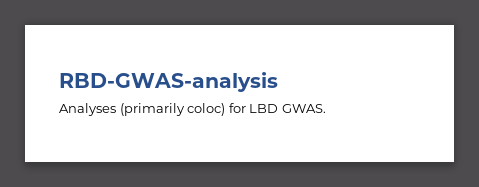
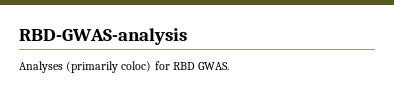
- Analyses (primarily coloc) for LBD GWAS.
+ Analyses (primarily coloc) for RBD GWAS.

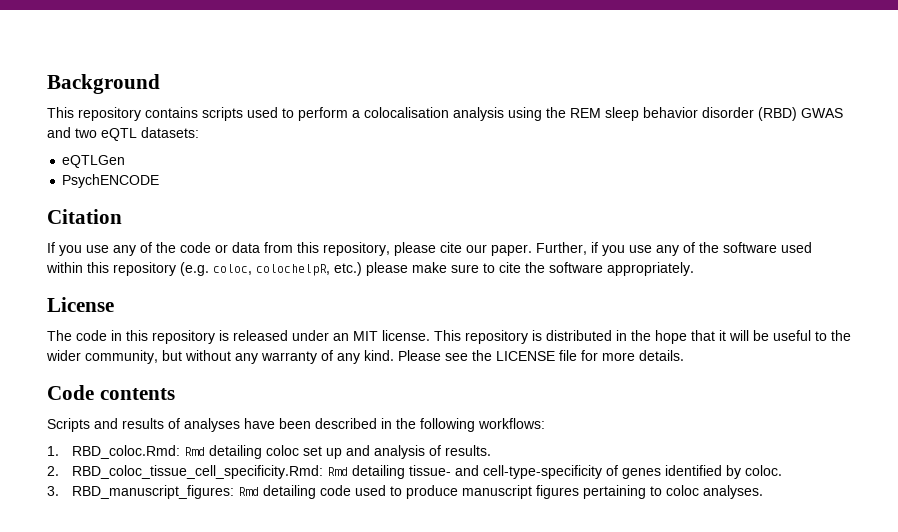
- RBD-GWAS-analysis
- Analyses (primarily coloc) for RBD GWAS.
+ Background
+ This repository contains scripts used to perform a colocalisation analysis using the REM sleep behavior disorder (RBD) GWAS and two eQTL datasets:
+ eQTLGen
+ PsychENCODE
+ Citation
+ If you use any of the code or data from this repository, please cite our paper. Further, if you use any of the software used within this repository (e.g. coloc, colochelpR, etc.) please make sure to cite the software appropriately.
+ License
+ The code in this repository is released under an MIT license. This repository is distributed in the hope that it will be useful to the wider community, but without any warranty of any kind. Please see the LICENSE file for more details.
+ Code contents
+ Scripts and results of analyses have been described in the following workflows:
+ 1. RBD_coloc.Rmd: Rmd detailing coloc set up and analysis of results.
+ 2. RBD_coloc_tissue_cell_specificity.Rmd: Rmd detailing tissue- and cell-type-specificity of genes identified by coloc.
+ 3. RBD_manuscript_figures: Rmd detailing code used to produce manuscript figures pertaining to coloc analyses.

